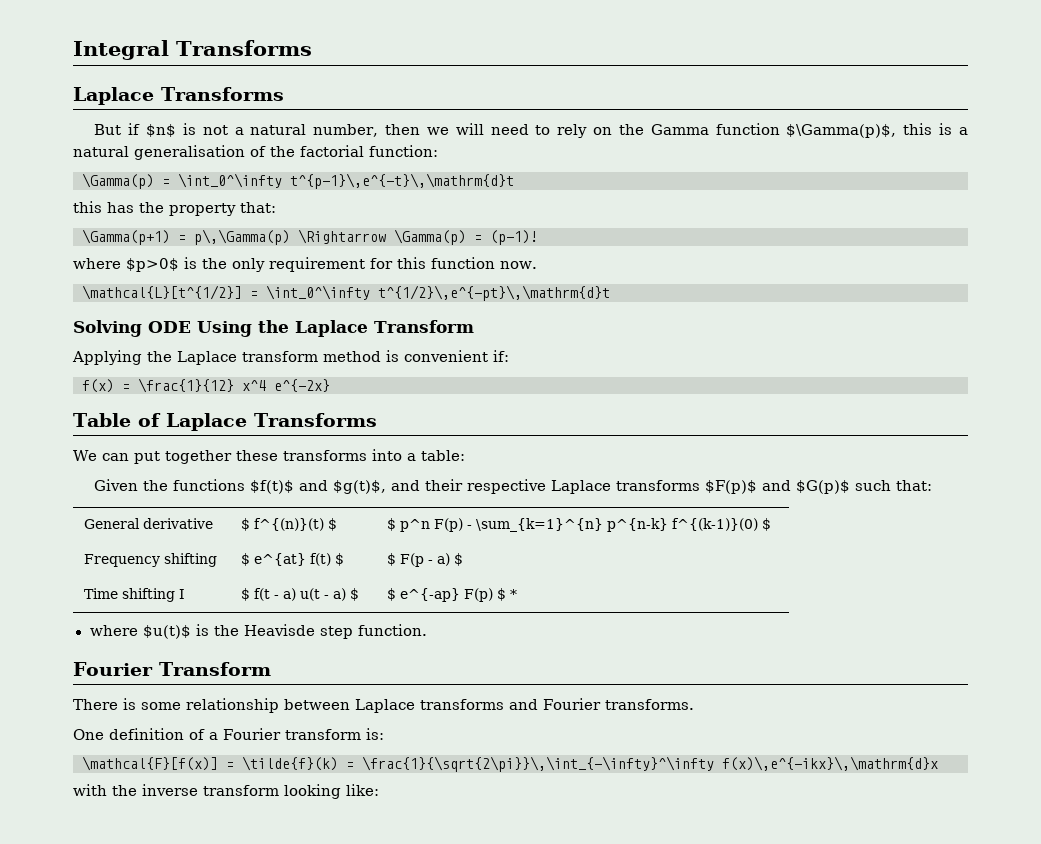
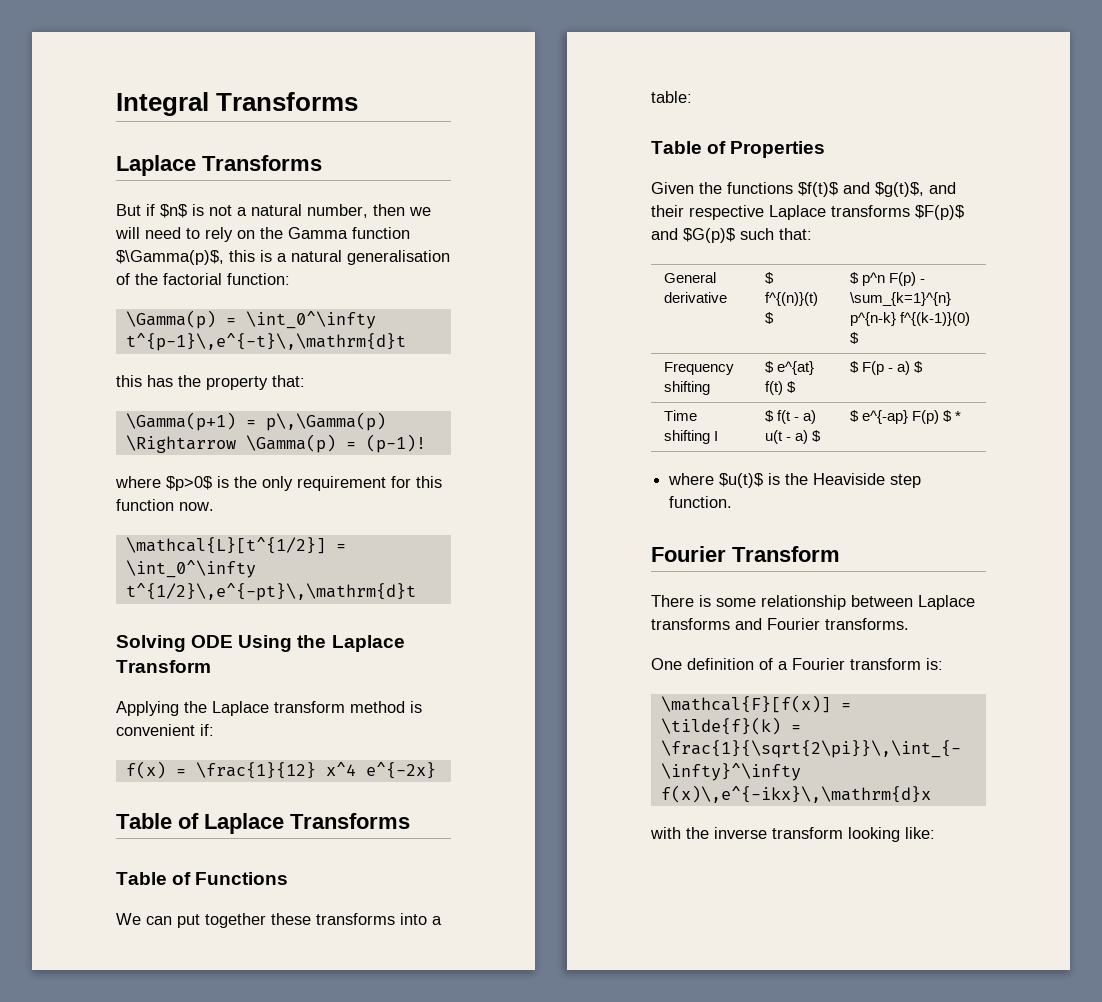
+ Table of Functions
+ Table of Properties
- where $u(t)$ is the Heavisde step function.
+ where $u(t)$ is the Heaviside step function.

